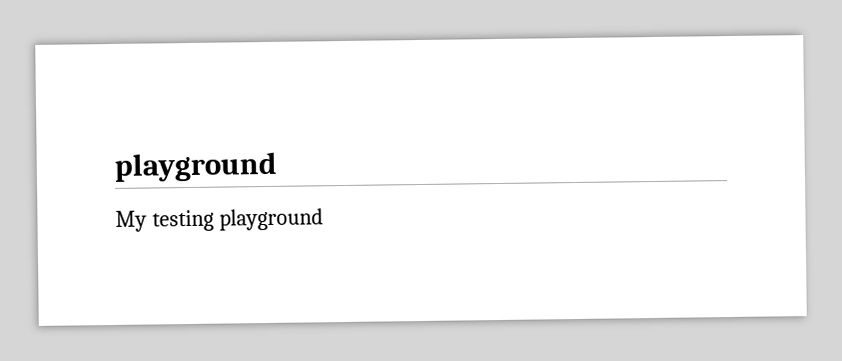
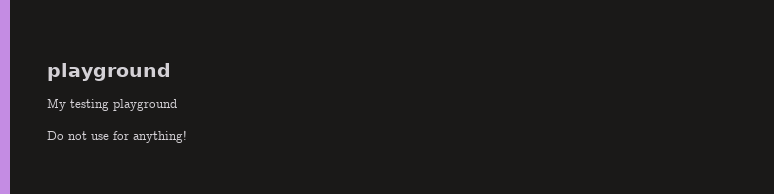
+ Do not use for anything!

